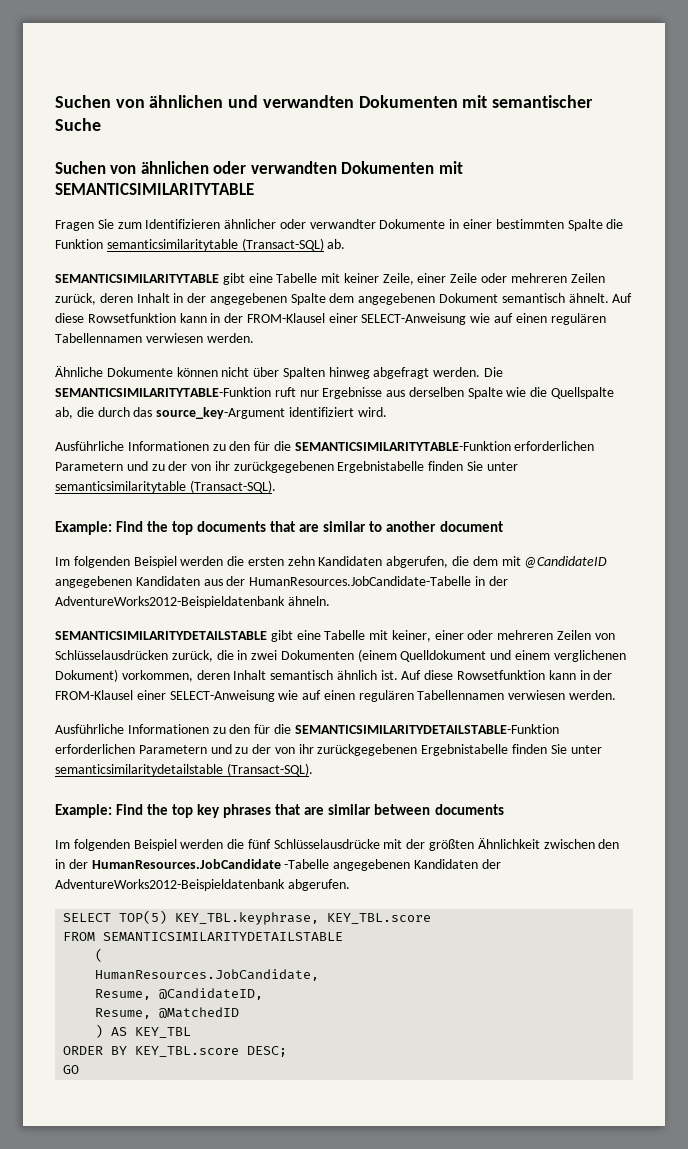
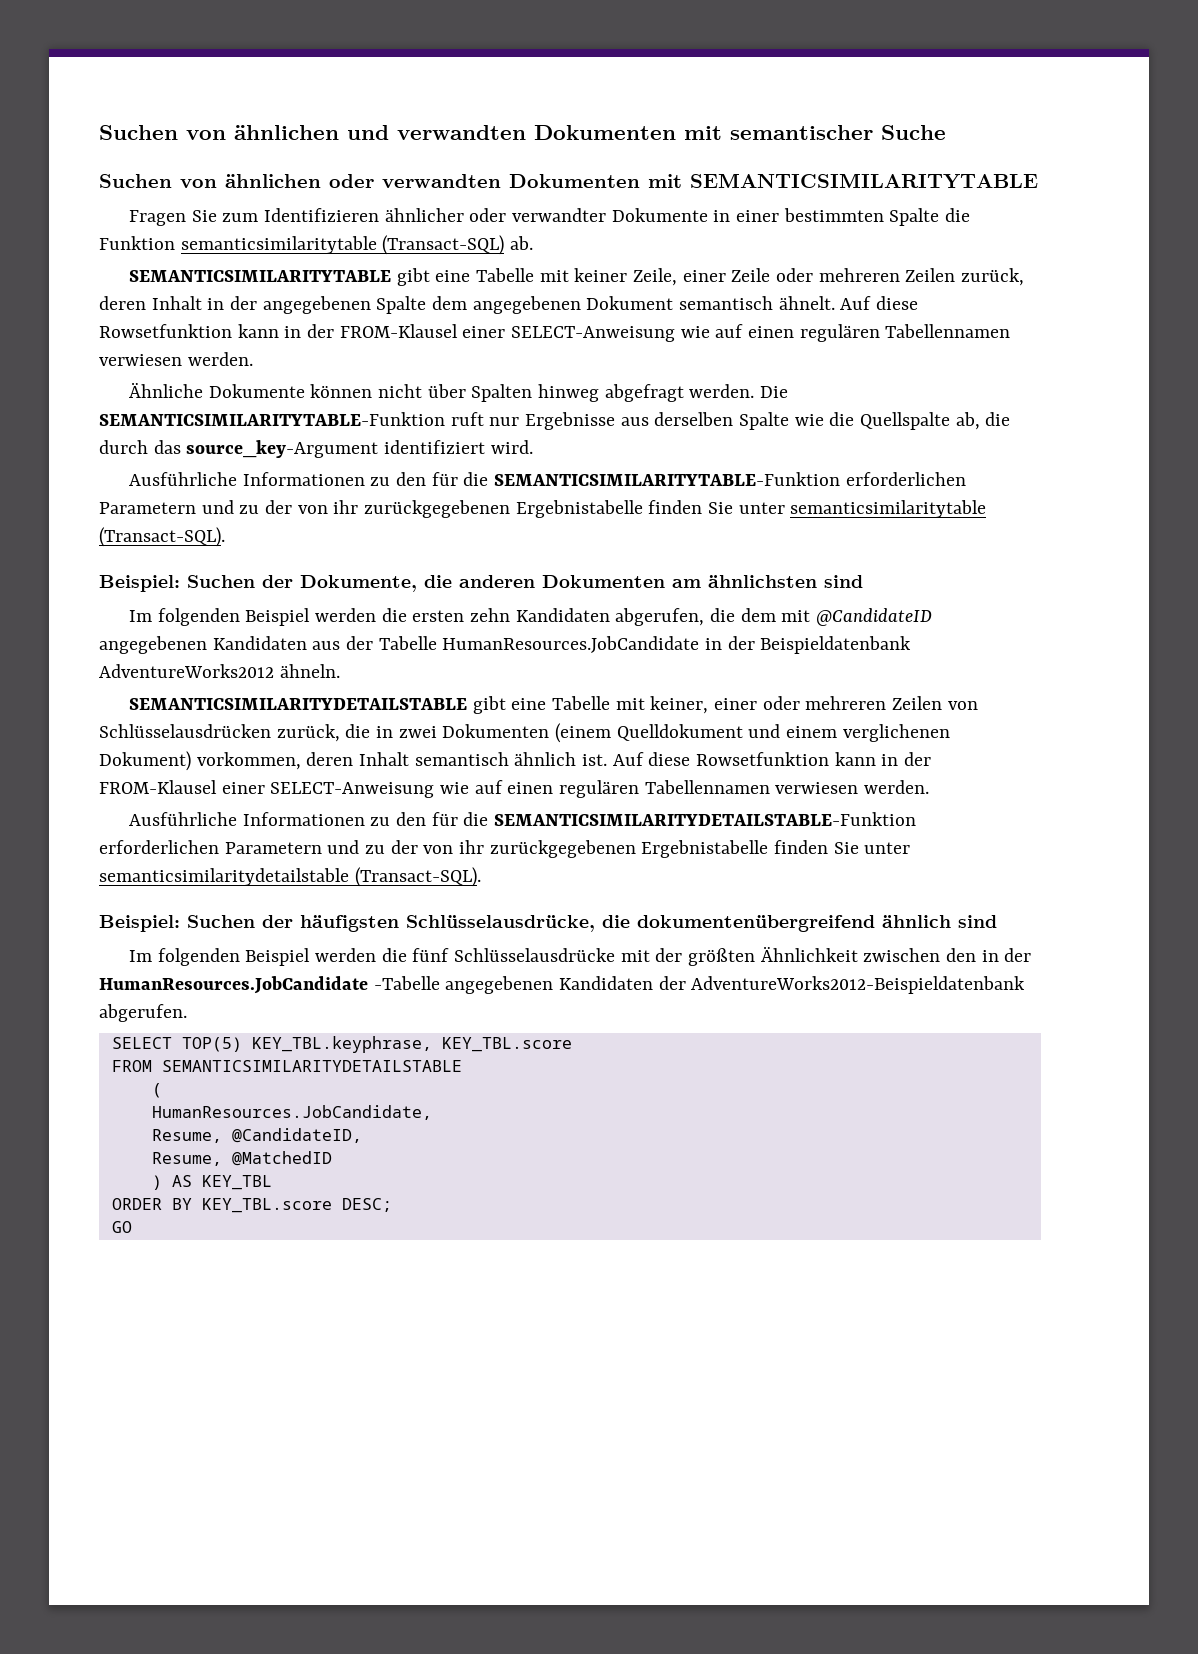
- Example: Find the top documents that are similar to another document
+ Beispiel: Suchen der Dokumente, die anderen Dokumenten am ähnlichsten sind
- Im folgenden Beispiel werden die ersten zehn Kandidaten abgerufen, die dem mit @CandidateID angegebenen Kandidaten aus der HumanResources.JobCandidate-Tabelle in der AdventureWorks2012-Beispieldatenbank ähneln.
+ Im folgenden Beispiel werden die ersten zehn Kandidaten abgerufen, die dem mit @CandidateID angegebenen Kandidaten aus der Tabelle HumanResources.JobCandidate in der Beispieldatenbank AdventureWorks2012 ähneln.
- Example: Find the top key phrases that are similar between documents
+ Beispiel: Suchen der häufigsten Schlüsselausdrücke, die dokumentenübergreifend ähnlich sind

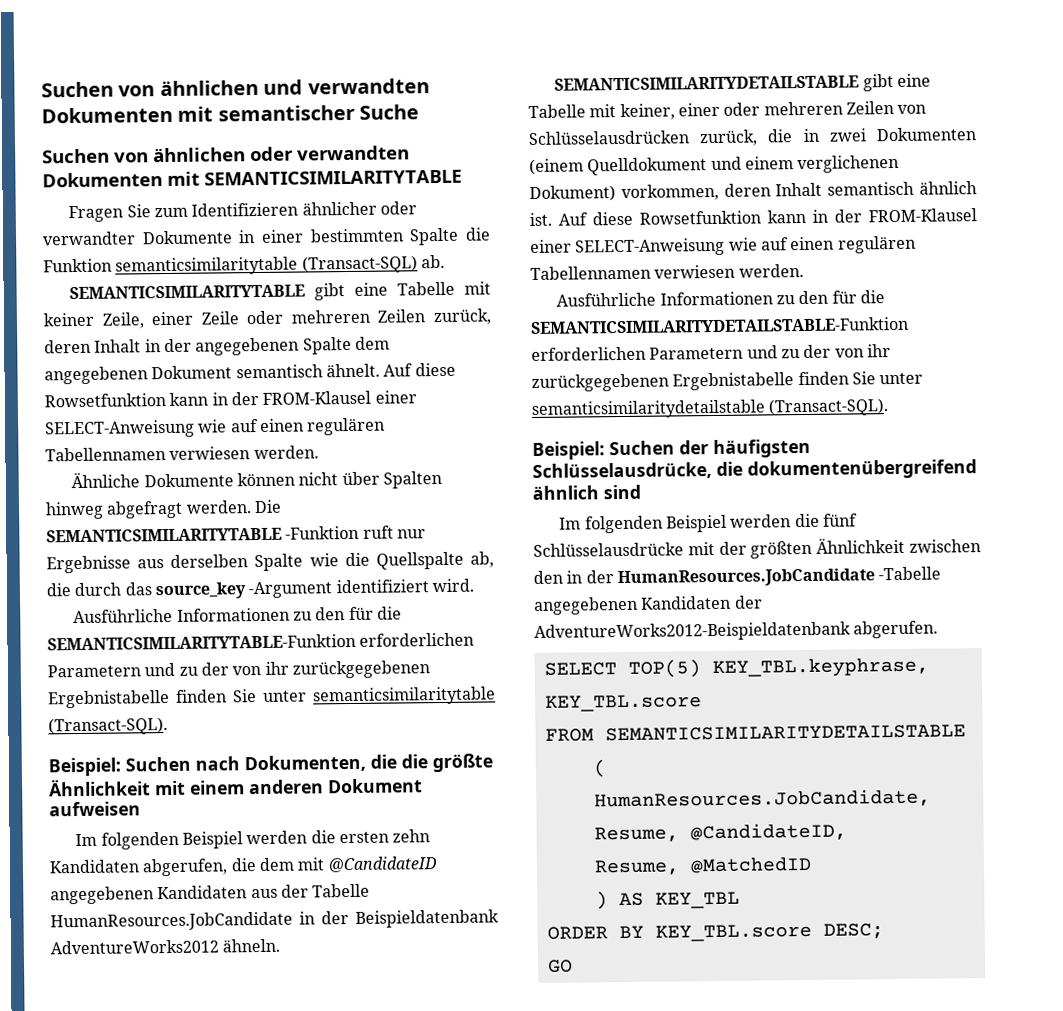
- Die SEMANTICSIMILARITYTABLE-Funktion ruft nur Ergebnisse aus derselben Spalte wie die Quellspalte ab, die durch das source_key-Argument identifiziert wird.
+ Die SEMANTICSIMILARITYTABLE -Funktion ruft nur Ergebnisse aus derselben Spalte wie die Quellspalte ab, die durch das source_key -Argument identifiziert wird.
- Beispiel: Suchen der Dokumente, die anderen Dokumenten am ähnlichsten sind
+ Beispiel: Suchen nach Dokumenten, die die größte Ähnlichkeit mit einem anderen Dokument aufweisen

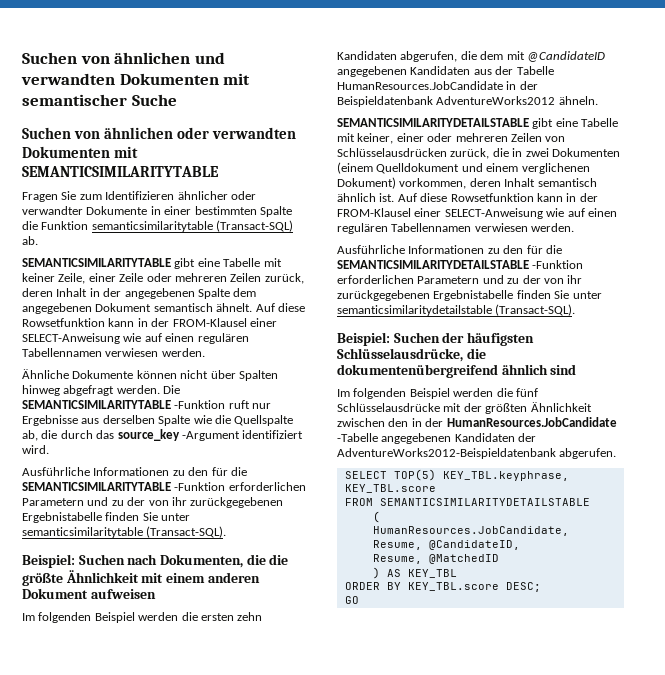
- Ausführliche Informationen zu den für die SEMANTICSIMILARITYTABLE-Funktion erforderlichen Parametern und zu der von ihr zurückgegebenen Ergebnistabelle finden Sie unter semanticsimilaritytable (Transact-SQL).
+ Ausführliche Informationen zu den für die SEMANTICSIMILARITYTABLE -Funktion erforderlichen Parametern und zu der von ihr zurückgegebenen Ergebnistabelle finden Sie unter semanticsimilaritytable (Transact-SQL).
- Ausführliche Informationen zu den für die SEMANTICSIMILARITYDETAILSTABLE-Funktion erforderlichen Parametern und zu der von ihr zurückgegebenen Ergebnistabelle finden Sie unter semanticsimilaritydetailstable (Transact-SQL).
+ Ausführliche Informationen zu den für die SEMANTICSIMILARITYDETAILSTABLE -Funktion erforderlichen Parametern und zu der von ihr zurückgegebenen Ergebnistabelle finden Sie unter semanticsimilaritydetailstable (Transact-SQL).

